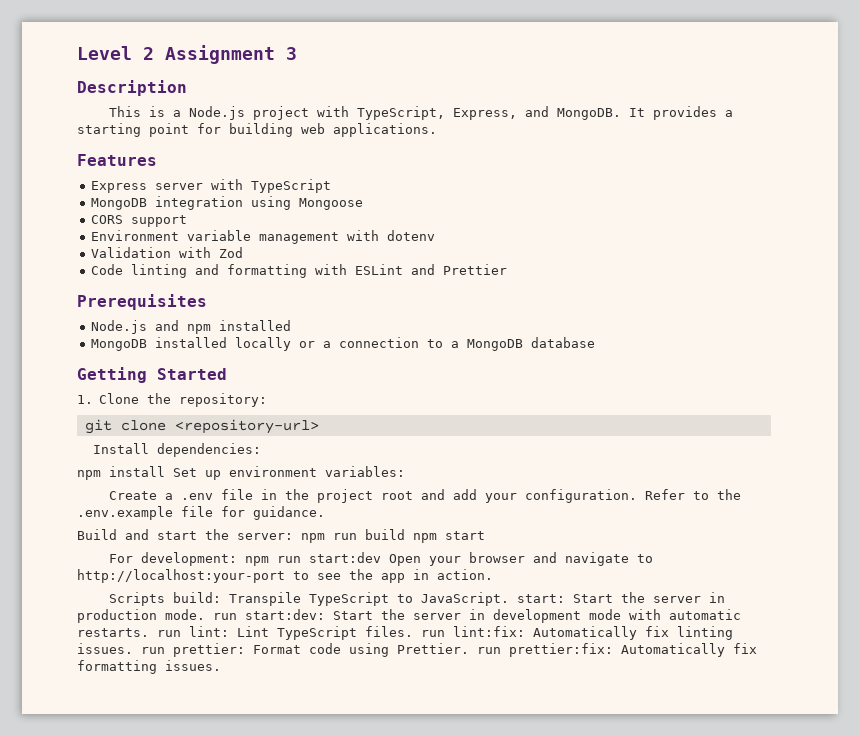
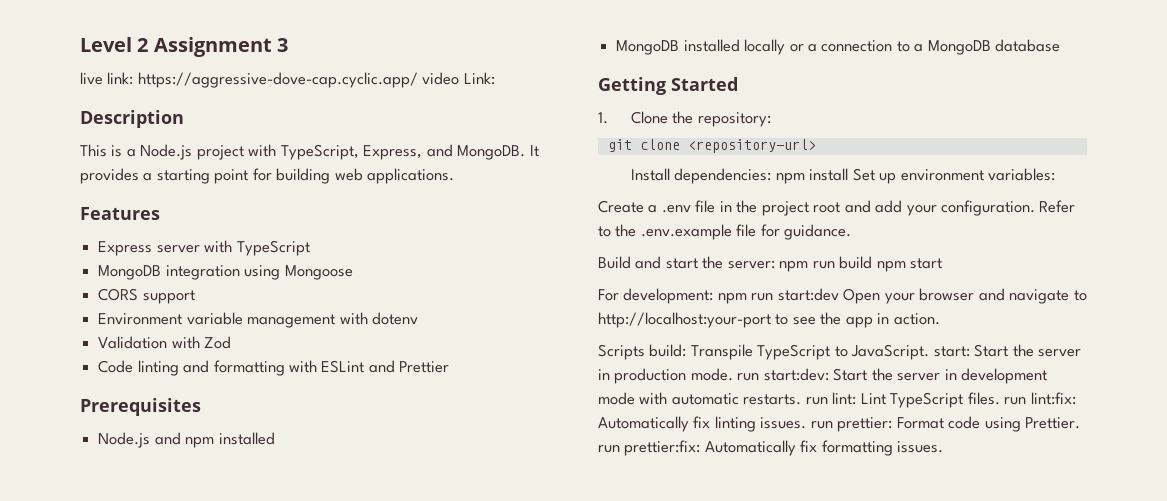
+ live link: https://aggressive-dove-cap.cyclic.app/ video Link:
- Install dependencies:
- npm install Set up environment variables:
+ Install dependencies: npm install Set up environment variables:

